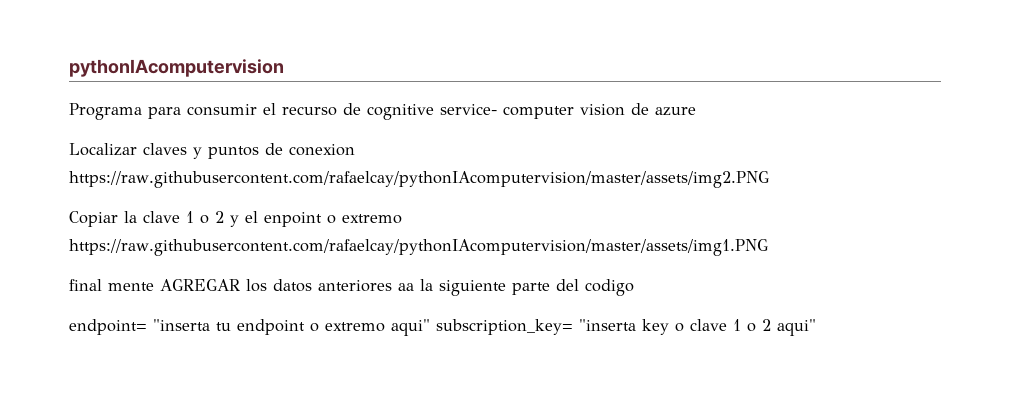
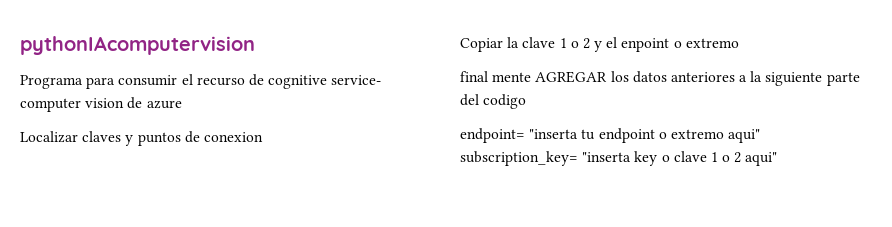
- Localizar claves y puntos de conexion https://raw.githubusercontent.com/rafaelcay/pythonIAcomputervision/master/assets/img2.PNG
+ Localizar claves y puntos de conexion
- Copiar la clave 1 o 2 y el enpoint o extremo https://raw.githubusercontent.com/rafaelcay/pythonIAcomputervision/master/assets/img1.PNG
+ Copiar la clave 1 o 2 y el enpoint o extremo
- final mente AGREGAR los datos anteriores aa la siguiente parte del codigo
+ final mente AGREGAR los datos anteriores a la siguiente parte del codigo

